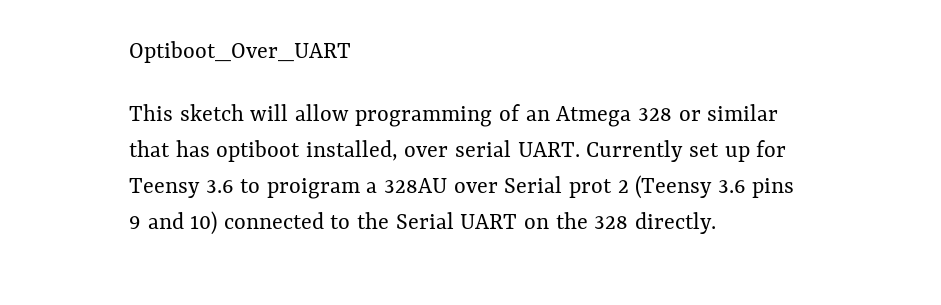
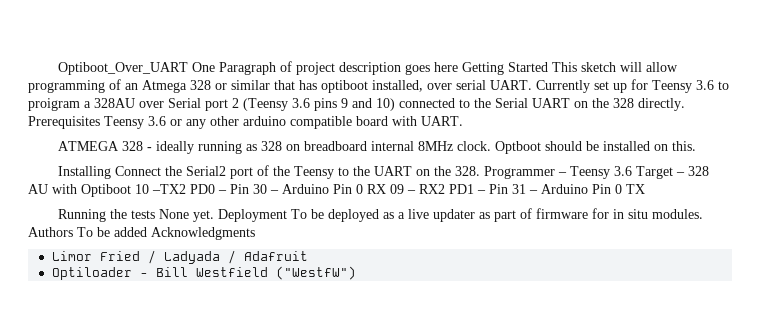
- Optiboot_Over_UART
- This sketch will allow programming of an Atmega 328 or similar that has optiboot installed, over serial UART.
+ Optiboot_Over_UART One Paragraph of project description goes here Getting Started This sketch will allow programming of an Atmega 328 or similar that has optiboot installed, over serial UART.
- Currently set up for Teensy 3.6 to proigram a 328AU over Serial prot 2 (Teensy 3.6 pins 9 and 10) connected to the Serial UART on the 328 directly.
+ Currently set up for Teensy 3.6 to proigram a 328AU over Serial port 2 (Teensy 3.6 pins 9 and 10) connected to the Serial UART on the 328 directly.
+ Prerequisites Teensy 3.6 or any other arduino compatible board with UART.
+ ATMEGA 328 - ideally running as 328 on breadboard internal 8MHz clock. Optboot should be installed on this.
+ Installing Connect the Serial2 port of the Teensy to the UART on the 328. Programmer – Teensy 3.6 Target – 328 AU with Optiboot 10 –TX2 PD0 – Pin 30 – Arduino Pin 0 RX 09 – RX2 PD1 – Pin 31 – Arduino Pin 0 TX
+ Running the tests None yet. Deployment To be deployed as a live updater as part of firmware for in situ modules. Authors To be added Acknowledgments
+ Limor Fried / Ladyada / Adafruit
+ Optiloader - Bill Westfield ("WestfW")

